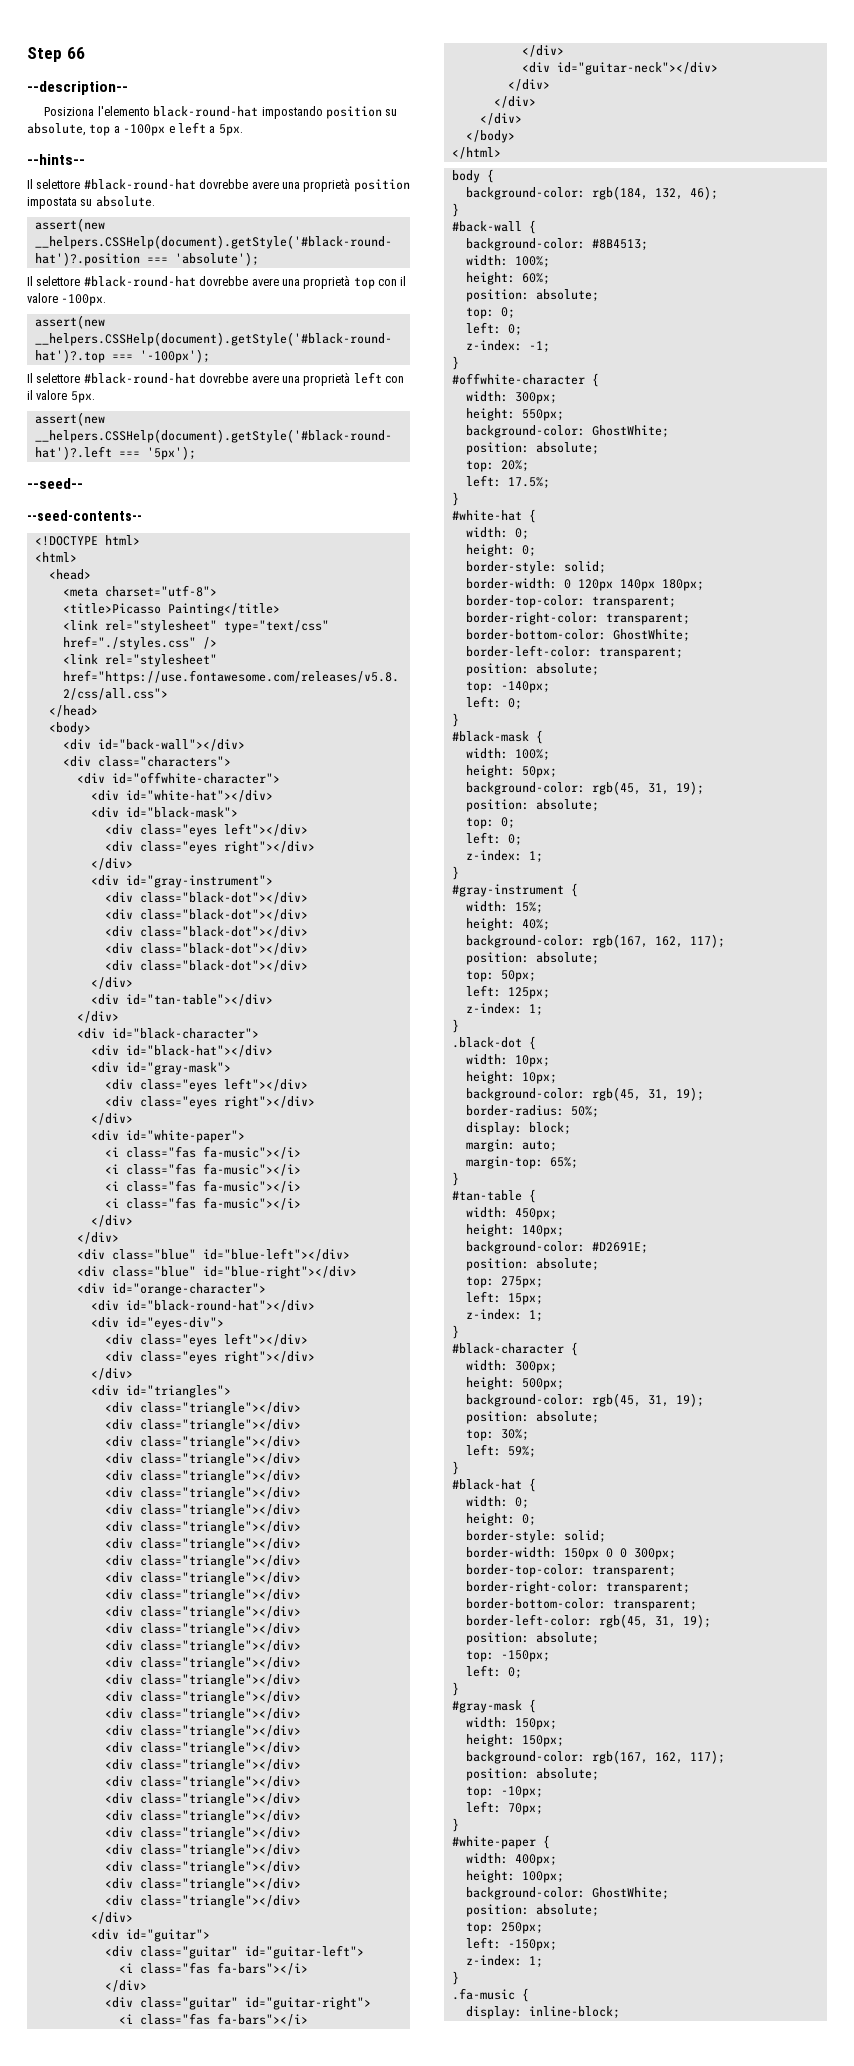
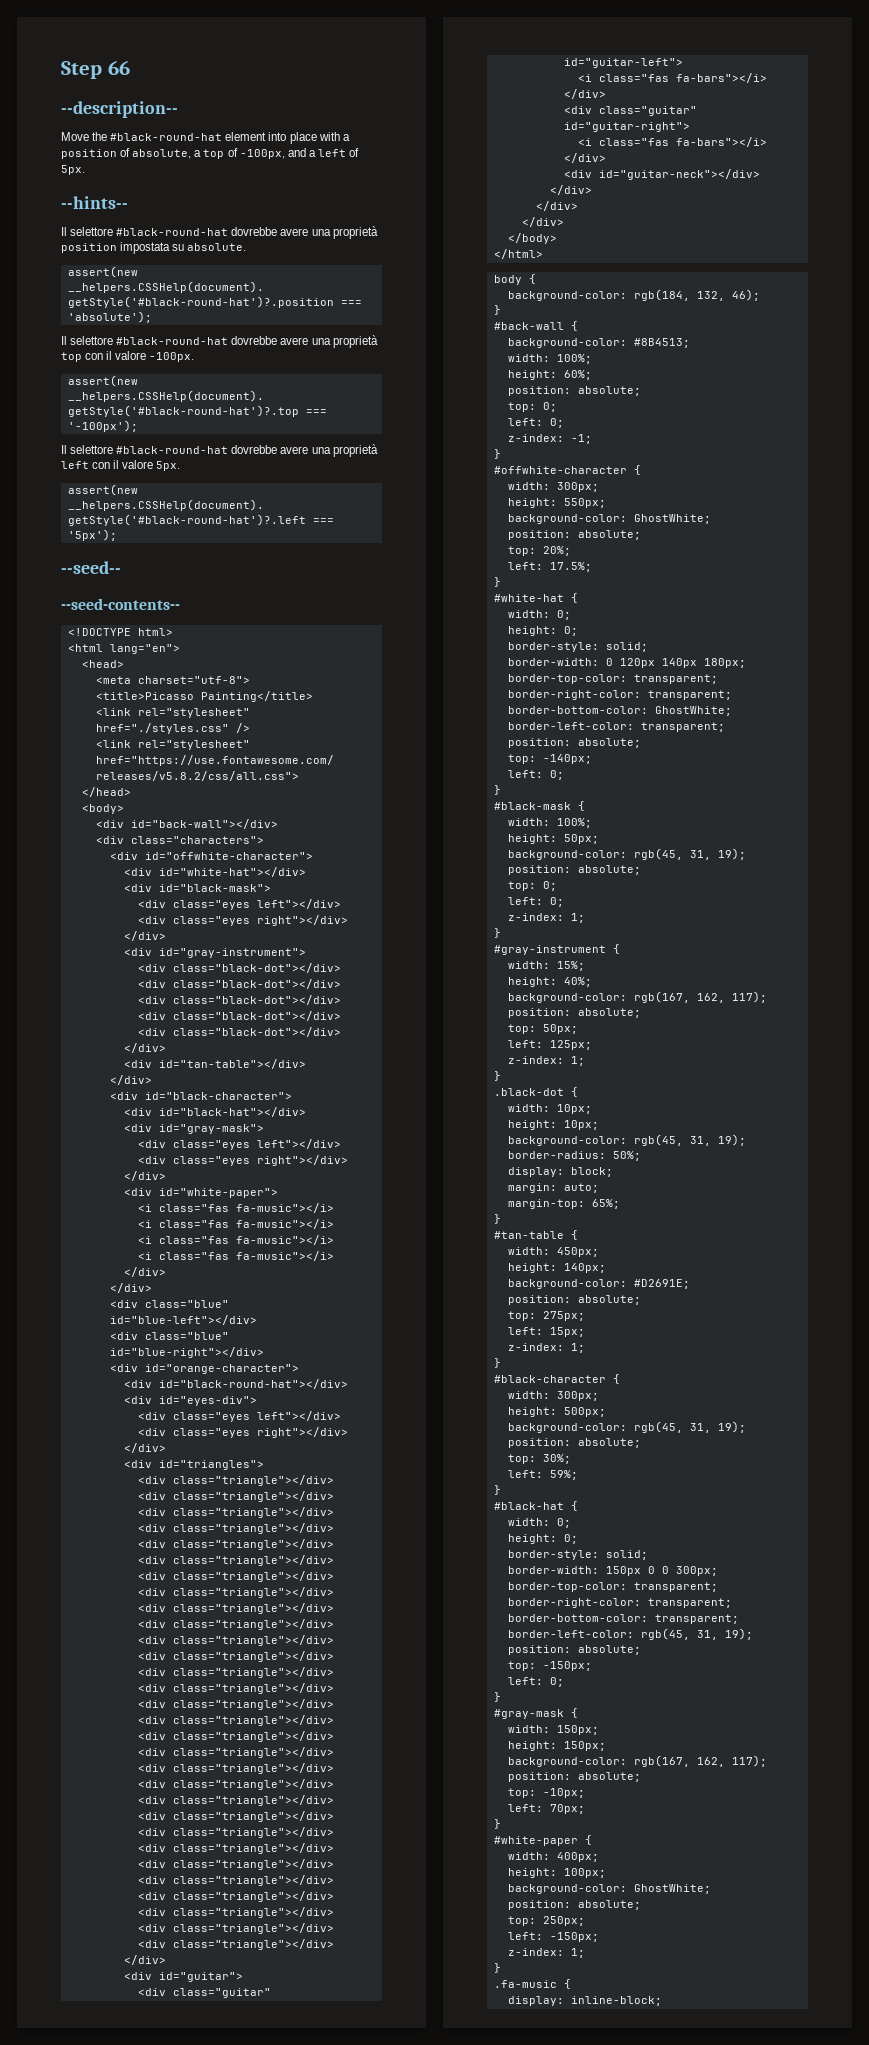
- Posiziona l'elemento black-round-hat impostando position su absolute, top a -100px e left a 5px.
+ Move the #black-round-hat element into place with a position of absolute, a top of -100px, and a left of 5px.
- <html>
+ <html lang="en">
- <link rel="stylesheet" type="text/css" href="./styles.css" />
+ <link rel="stylesheet" href="./styles.css" />

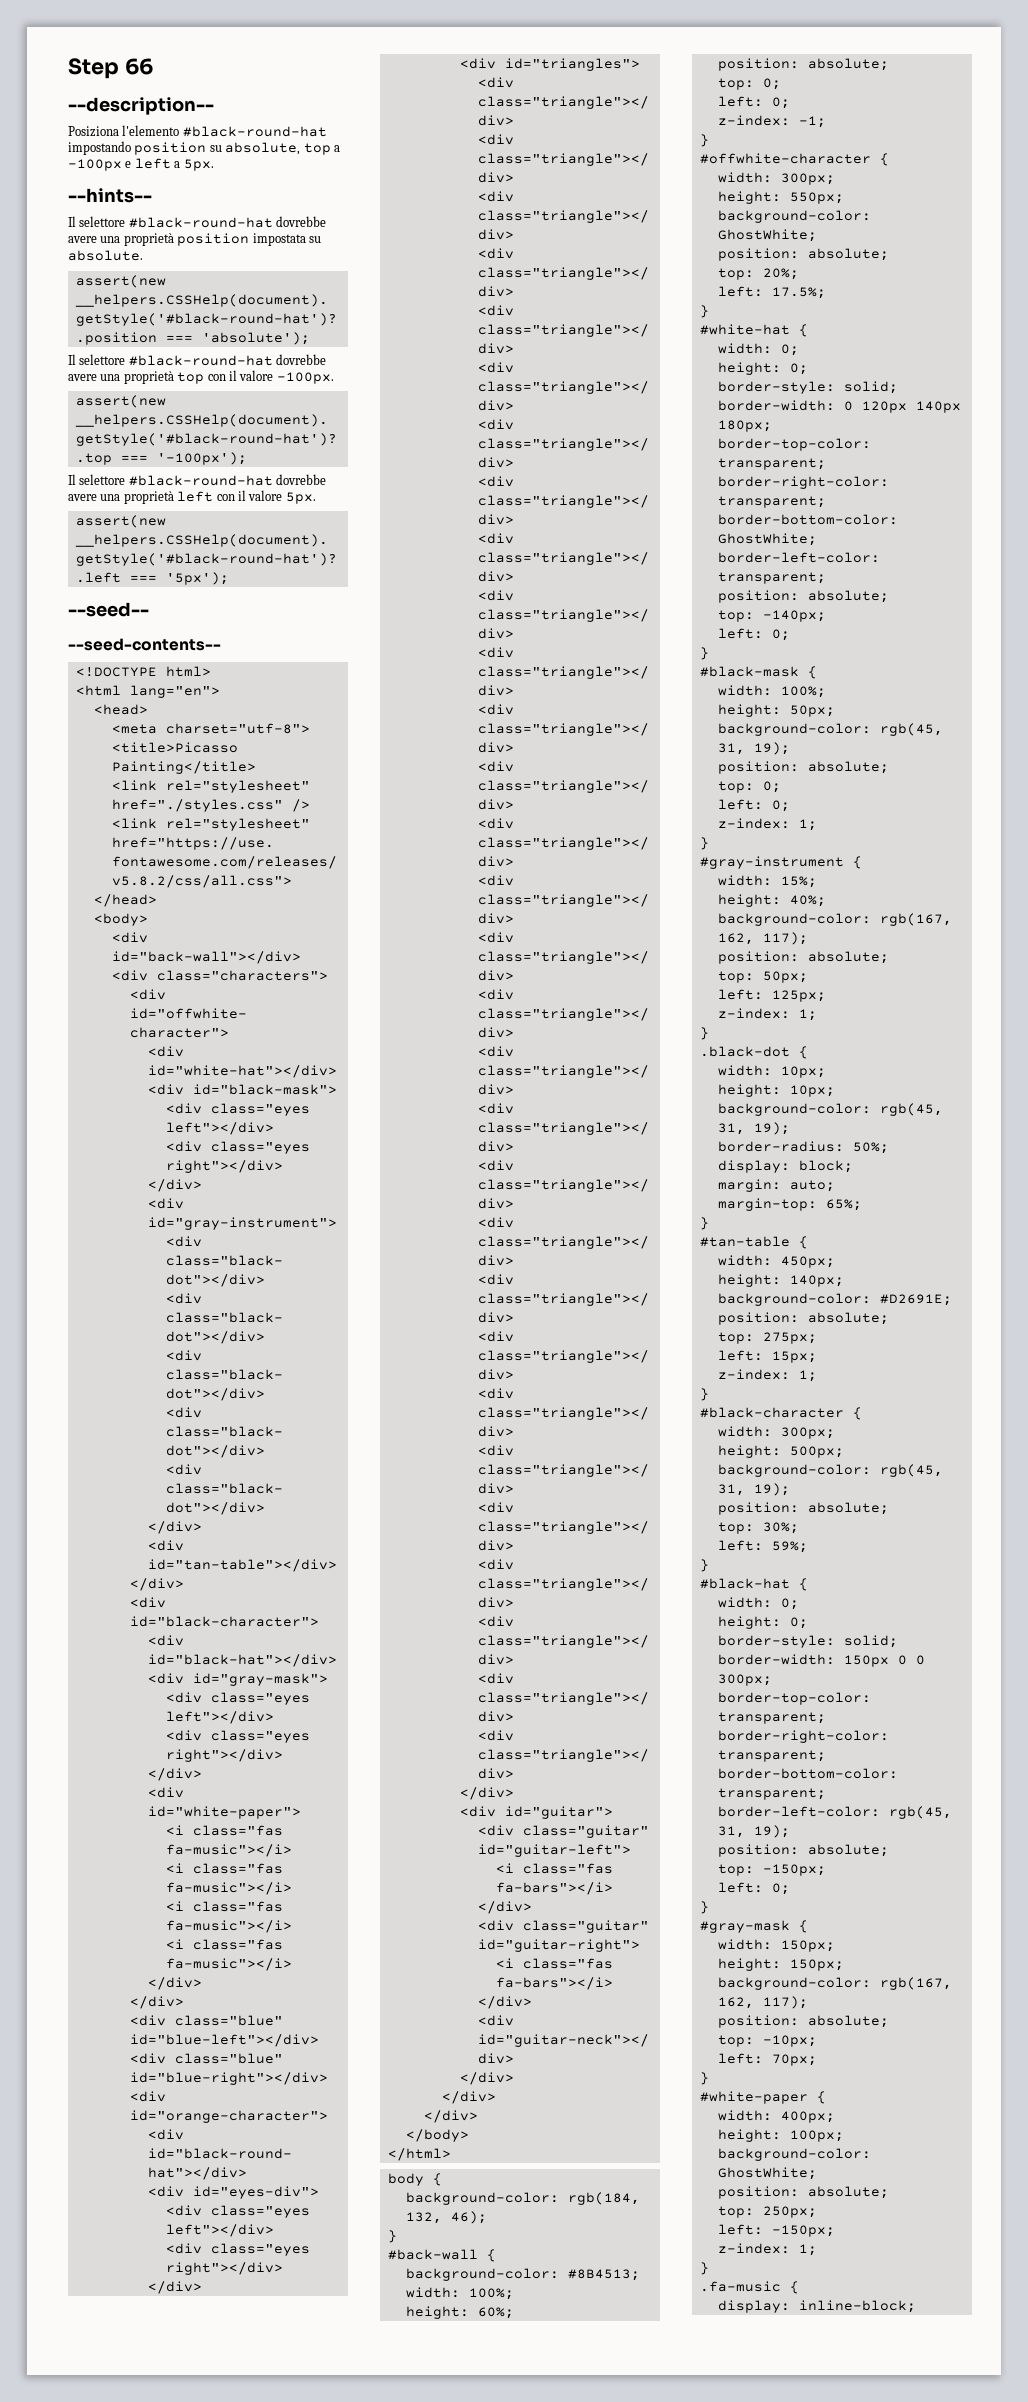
- Move the #black-round-hat element into place with a position of absolute, a top of -100px, and a left of 5px.
+ Posiziona l'elemento #black-round-hat impostando position su absolute, top a -100px e left a 5px.

